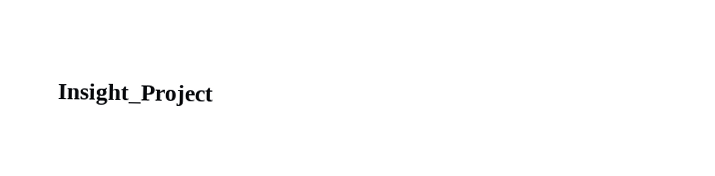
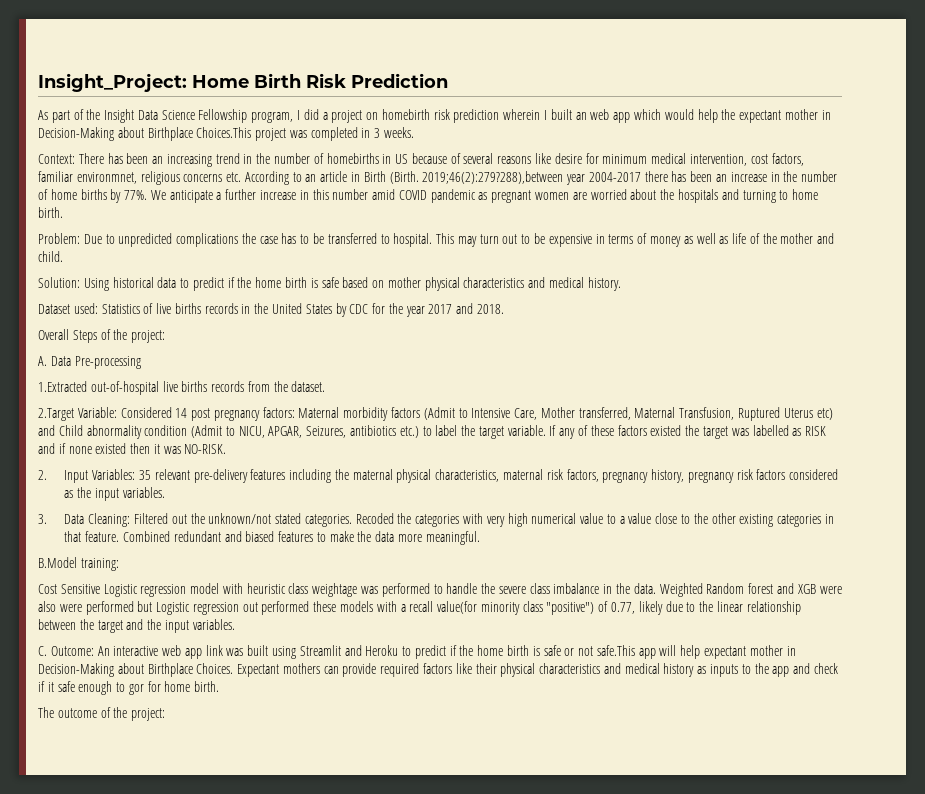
- Insight_Project
+ Insight_Project: Home Birth Risk Prediction
+ As part of the Insight Data Science Fellowship program, I did a project on homebirth risk prediction wherein I built an web app which would help the expectant mother in Decision-Making about Birthplace Choices.This project was completed in 3 weeks.
+ Context: There has been an increasing trend in the number of homebirths in US because of several reasons like desire for minimum medical intervention, cost factors, familiar environmnet, religious concerns etc. According to an article in Birth (Birth. 2019;46(2):279?288),between year 2004-2017 there has been an increase in the number of home births by 77%. We anticipate a further increase in this number amid COVID pandemic as pregnant women are worried about the hospitals and turning to home birth.
+ Problem: Due to unpredicted complications the case has to be transferred to hospital. This may turn out to be expensive in terms of money as well as life of the mother and child.
+ Solution: Using historical data to predict if the home birth is safe based on mother physical characteristics and medical history.
+ Dataset used: Statistics of live births records in the United States by CDC for the year 2017 and 2018.
+ Overall Steps of the project:
+ A. Data Pre-processing
+ 1.Extracted out-of-hospital live births records from the dataset.
+ 2.Target Variable: Considered 14 post pregnancy factors: Maternal morbidity factors (Admit to Intensive Care, Mother transferred, Maternal Transfusion, Ruptured Uterus etc) and Child abnormality condition (Admit to NICU, APGAR, Seizures, antibiotics etc.) to label the target variable. If any of these factors existed the target was labelled as RISK and if none existed then it was NO-RISK.
+ 2. Input Variables: 35 relevant pre-delivery features including the maternal physical characteristics, maternal risk factors, pregnancy history, pregnancy risk factors considered as the input variables.
+ 3. Data Cleaning: Filtered out the unknown/not stated categories. Recoded the categories with very high numerical value to a value close to the other existing categories in that feature. Combined redundant and biased features to make the data more meaningful.
+ B.Model training:
+ Cost Sensitive Logistic regression model with heuristic class weightage was performed to handle the severe class imbalance in the data. Weighted Random forest and XGB were also were performed but Logistic regression out performed these models with a recall value(for minority class "positive") of 0.77, likely due to the linear relationship between the target and the input variables.
+ C. Outcome: An interactive web app link was built using Streamlit and Heroku to predict if the home birth is safe or not safe.This app will help expectant mother in Decision-Making about Birthplace Choices. Expectant mothers can provide required factors like their physical characteristics and medical history as inputs to the app and check if it safe enough to gor for home birth.
+ The outcome of the project:

